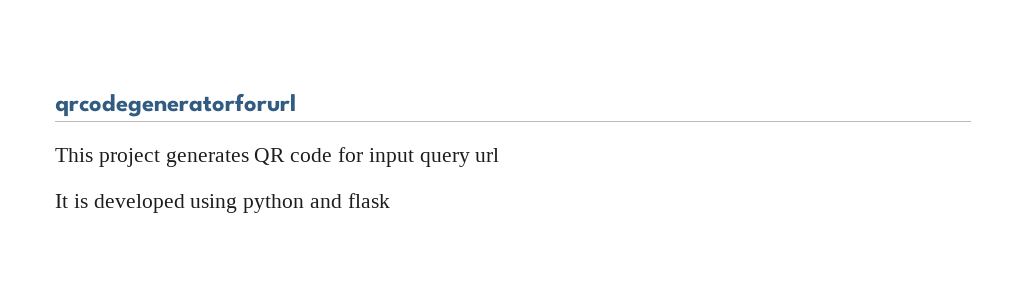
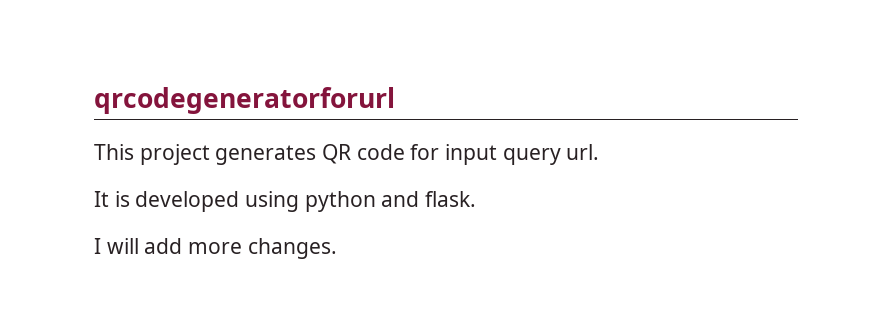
- This project generates QR code for input query url
+ This project generates QR code for input query url.
- It is developed using python and flask
+ It is developed using python and flask.
+ I will add more changes.

